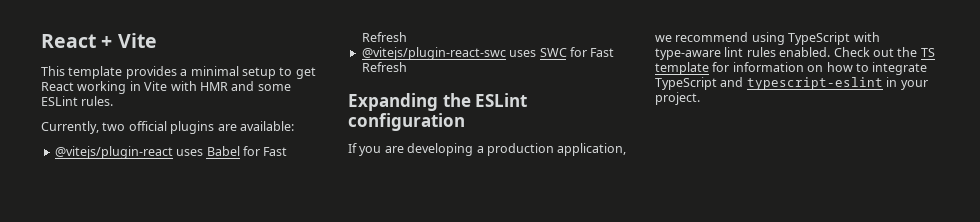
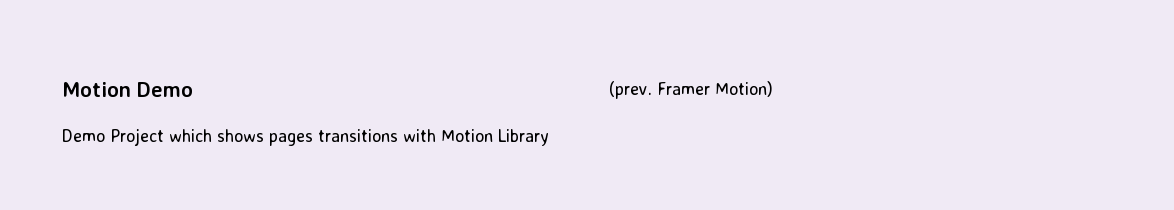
- React + Vite
- This template provides a minimal setup to get React working in Vite with HMR and some ESLint rules.
- Currently, two official plugins are available:
- @vitejs/plugin-react uses Babel for Fast Refresh
- @vitejs/plugin-react-swc uses SWC for Fast Refresh
- Expanding the ESLint configuration
- If you are developing a production application, we recommend using TypeScript with type-aware lint rules enabled. Check out the TS template for information on how to integrate TypeScript and typescript-eslint in your project.
+ Motion Demo
+ Demo Project which shows pages transitions with Motion Library (prev. Framer Motion)

